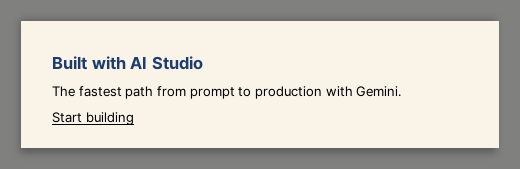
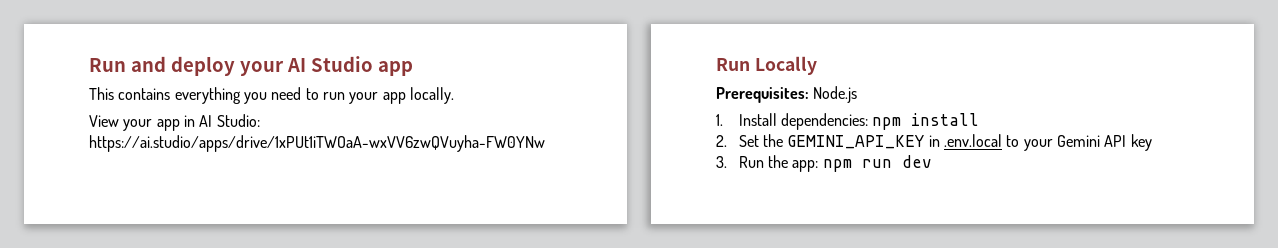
- Built with AI Studio
- The fastest path from prompt to production with Gemini.
- Start building
+ Run and deploy your AI Studio app
+ This contains everything you need to run your app locally.
+ View your app in AI Studio: https://ai.studio/apps/drive/1xPUt1iTWOaA-wxVV6zwQVuyha-FW0YNw
+ Run Locally
+ Prerequisites: Node.js
+ 1. Install dependencies: npm install
+ 2. Set the GEMINI_API_KEY in .env.local to your Gemini API key
+ 3. Run the app: npm run dev

